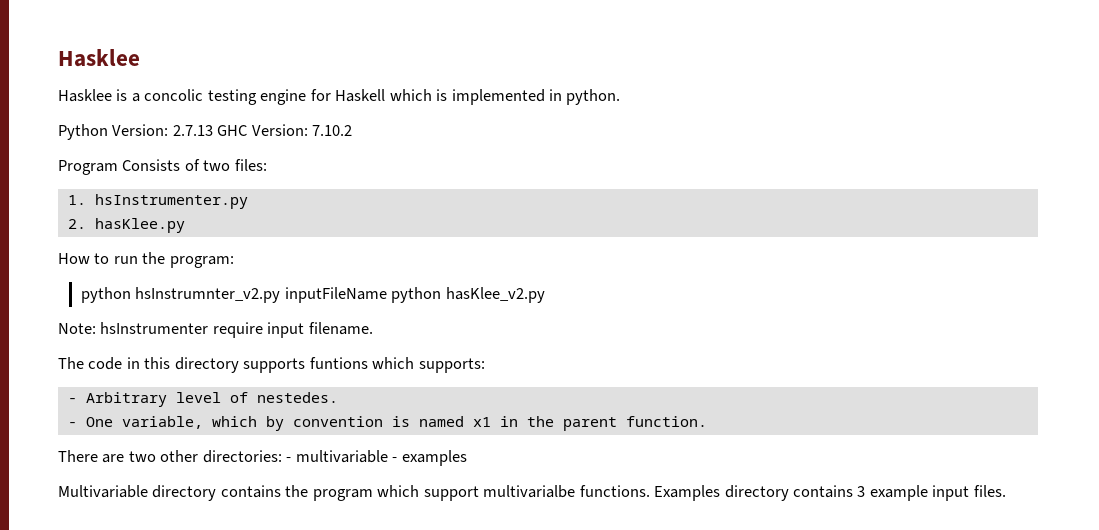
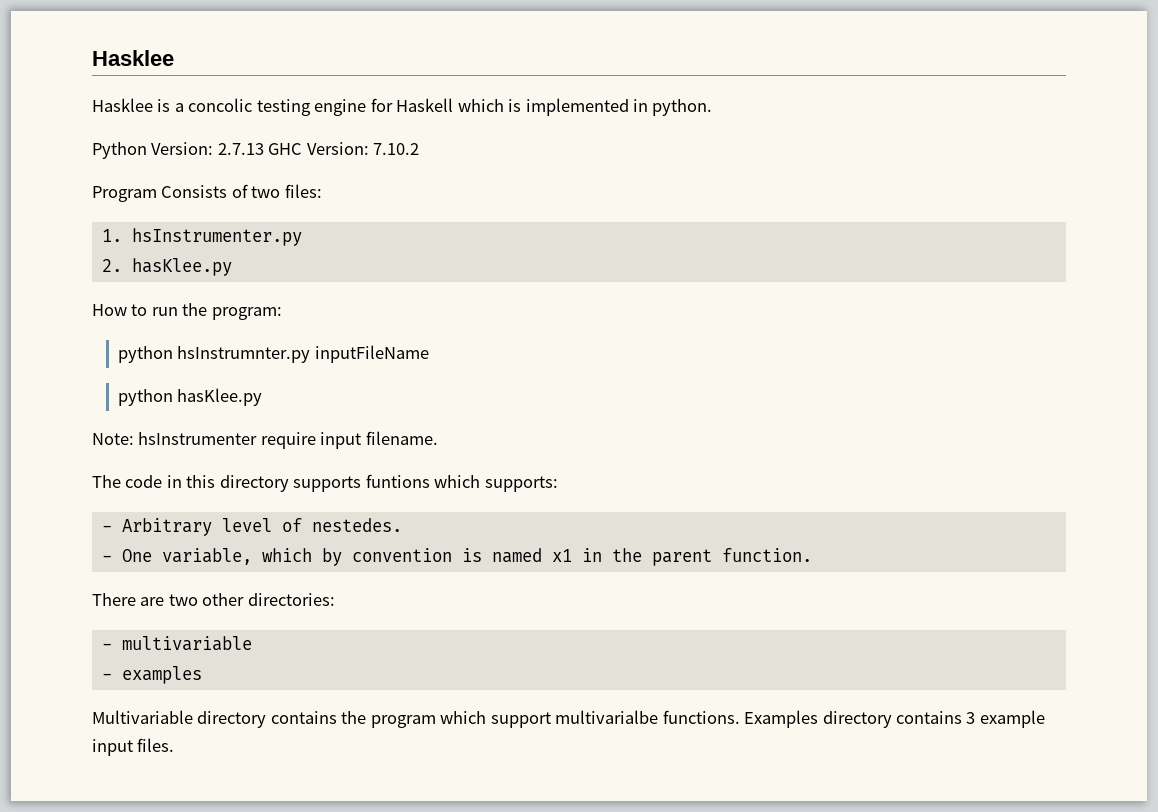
- python hsInstrumnter_v2.py inputFileName python hasKlee_v2.py
+ python hsInstrumnter.py inputFileName
+ python hasKlee.py
- There are two other directories: - multivariable - examples
+ There are two other directories:
+ - multivariable
+ - examples

